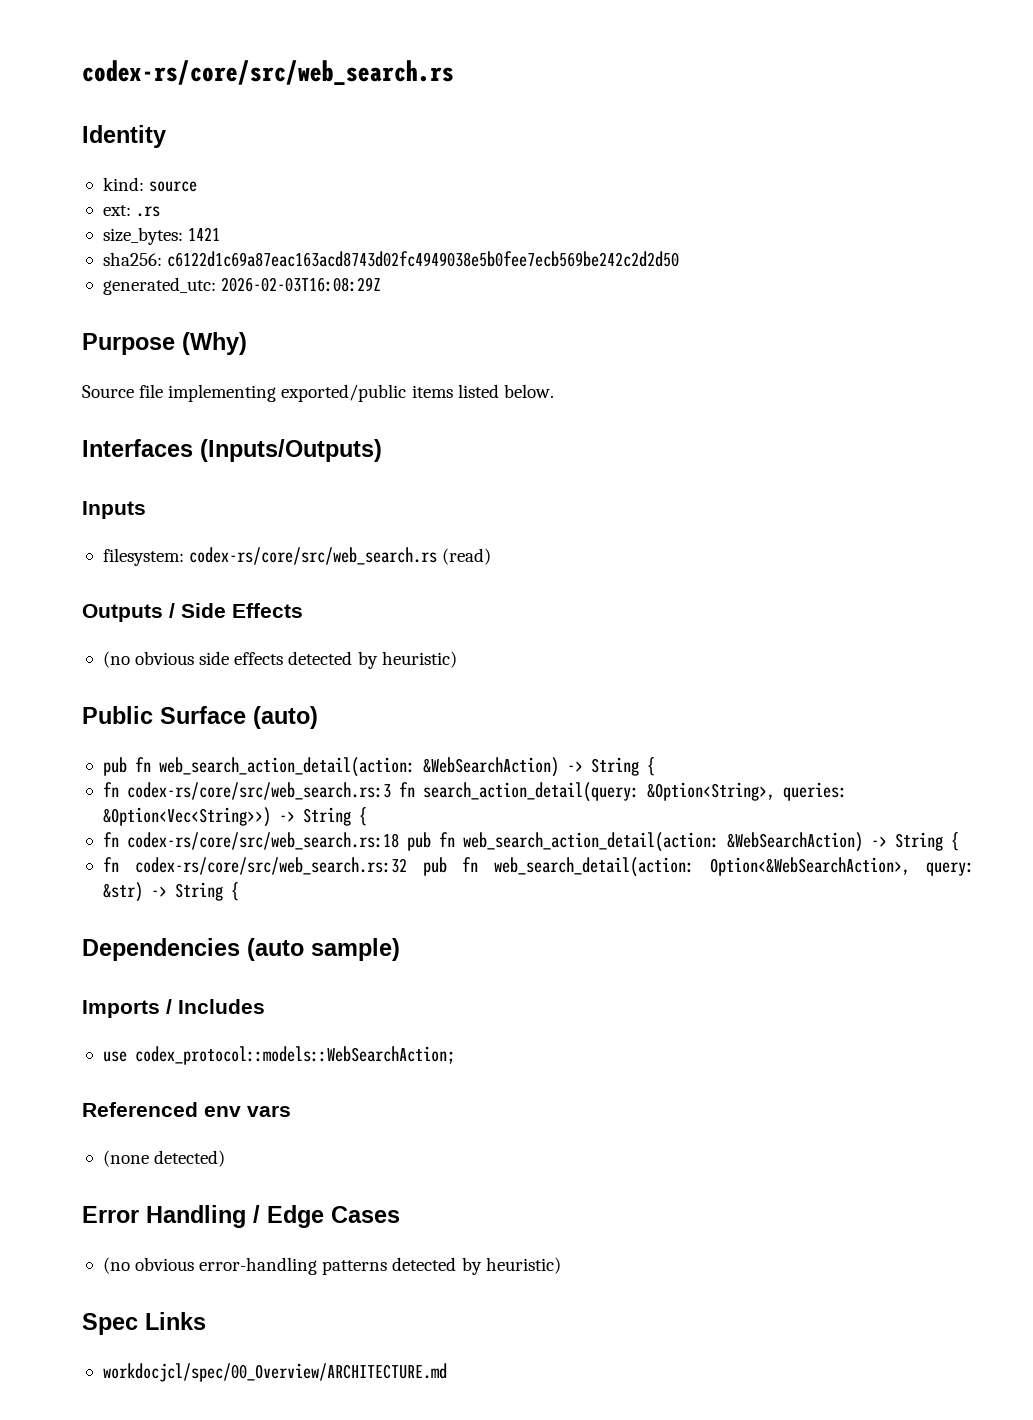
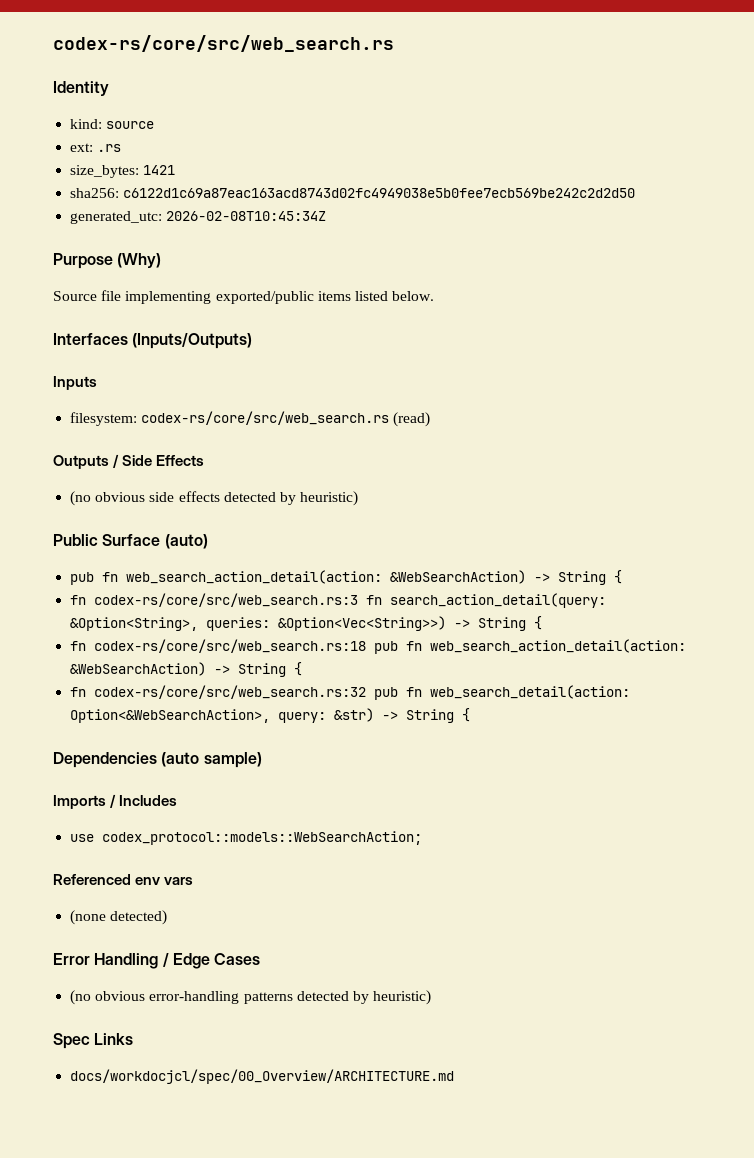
- generated_utc: 2026-02-03T16:08:29Z
+ generated_utc: 2026-02-08T10:45:34Z
- workdocjcl/spec/00_Overview/ARCHITECTURE.md
+ docs/workdocjcl/spec/00_Overview/ARCHITECTURE.md

